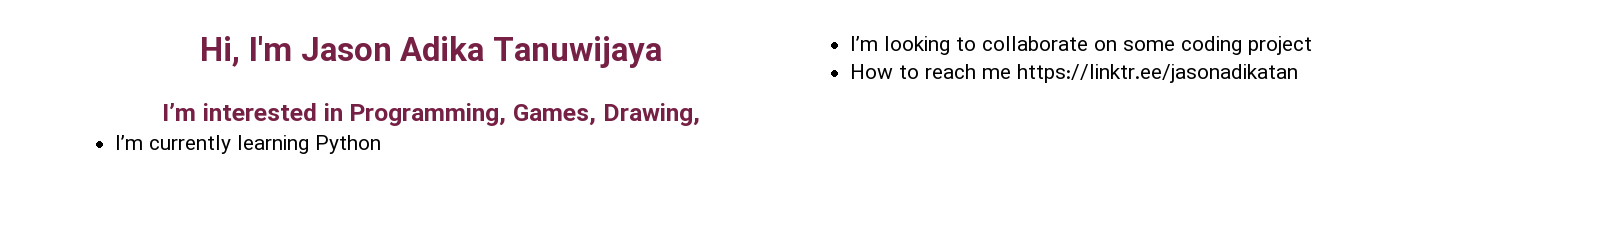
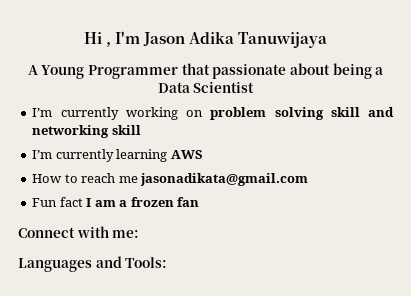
- Hi, I'm Jason Adika Tanuwijaya
+ Hi , I'm Jason Adika Tanuwijaya
- I’m interested in Programming, Games, Drawing,
- I’m currently learning Python
- I’m looking to collaborate on some coding project
- How to reach me https://linktr.ee/jasonadikatan
+ A Young Programmer that passionate about being a Data Scientist
+ I’m currently working on problem solving skill and networking skill
+ I’m currently learning AWS
+ How to reach me jasonadikata@gmail.com
+ Fun fact I am a frozen fan
+ Connect with me:
+ Languages and Tools:

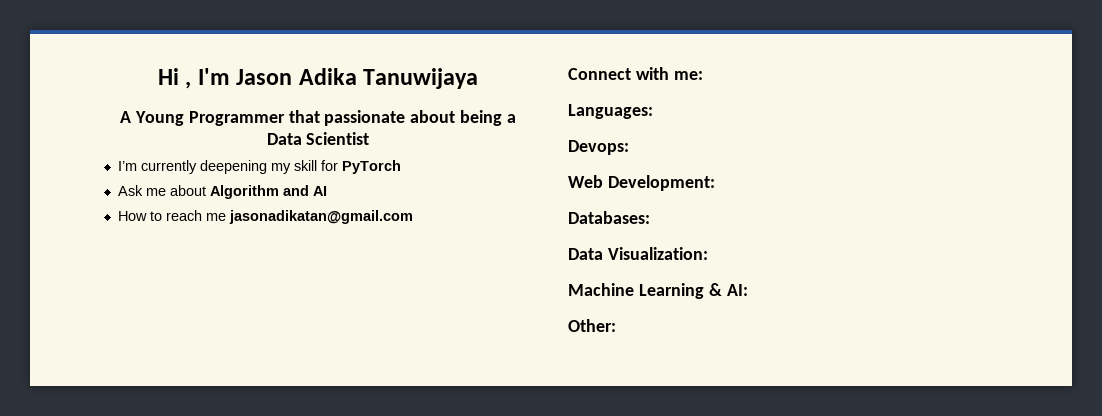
- I’m currently working on problem solving skill and networking skill
- I’m currently learning AWS
- How to reach me jasonadikata@gmail.com
- Fun fact I am a frozen fan
+ I’m currently deepening my skill for PyTorch
+ Ask me about Algorithm and AI
+ How to reach me jasonadikatan@gmail.com
  Connect with me:
- Languages and Tools:
+ Languages:
+ Devops:
+ Web Development:
+ Databases:
+ Data Visualization:
+ Machine Learning & AI:
+ Other:

